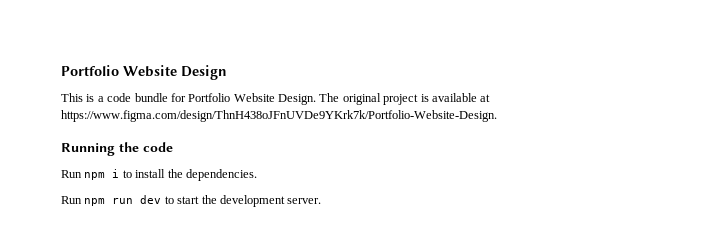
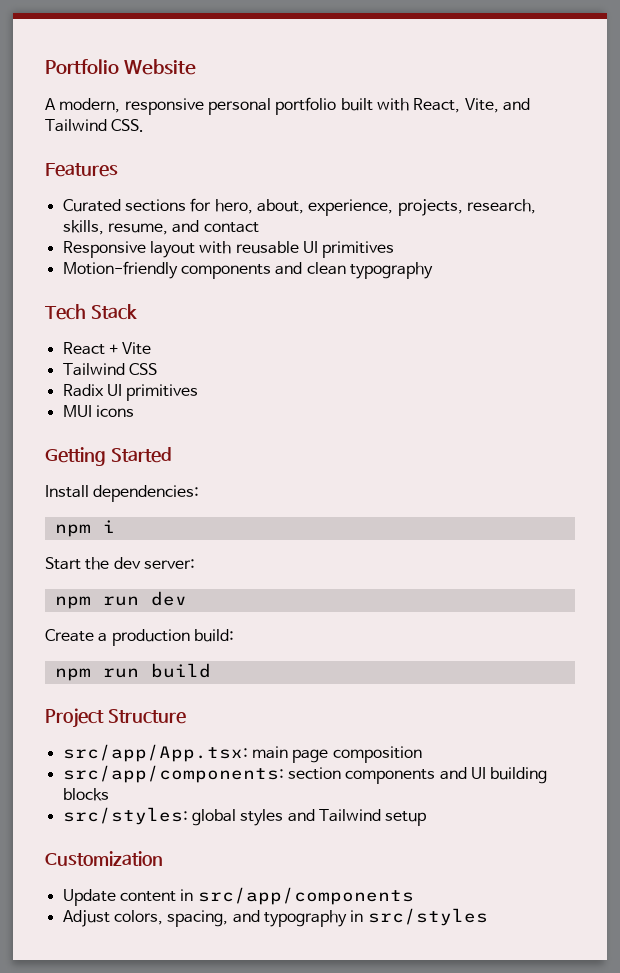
- Portfolio Website Design
- This is a code bundle for Portfolio Website Design. The original project is available at https://www.figma.com/design/ThnH438oJFnUVDe9YKrk7k/Portfolio-Website-Design.
- Running the code
- Run npm i to install the dependencies.
- Run npm run dev to start the development server.
+ Portfolio Website
+ A modern, responsive personal portfolio built with React, Vite, and Tailwind CSS.
+ Features
+ Curated sections for hero, about, experience, projects, research, skills, resume, and contact
+ Responsive layout with reusable UI primitives
+ Motion-friendly components and clean typography
+ Tech Stack
+ React + Vite
+ Tailwind CSS
+ Radix UI primitives
+ MUI icons
+ Getting Started
+ Install dependencies:
+ npm i
+ Start the dev server:
+ npm run dev
+ Create a production build:
+ npm run build
+ Project Structure
+ src/app/App.tsx: main page composition
+ src/app/components: section components and UI building blocks
+ src/styles: global styles and Tailwind setup
+ Customization
+ Update content in src/app/components
+ Adjust colors, spacing, and typography in src/styles

